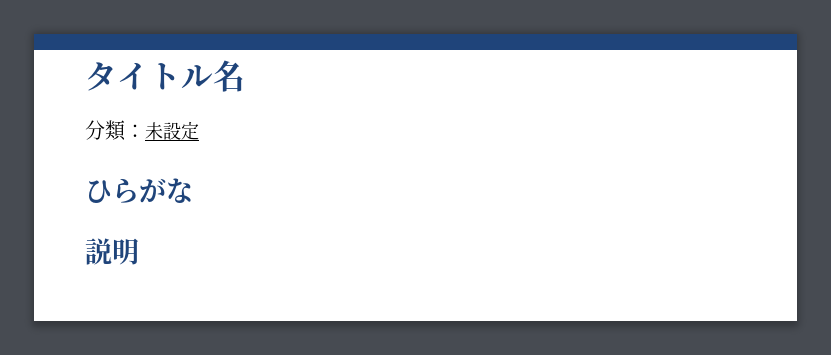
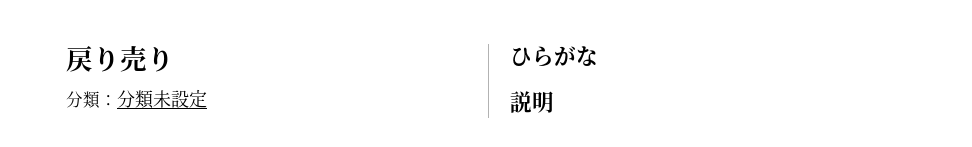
- タイトル名
+ 戻り売り
- 分類：未設定
+ 分類：分類未設定

